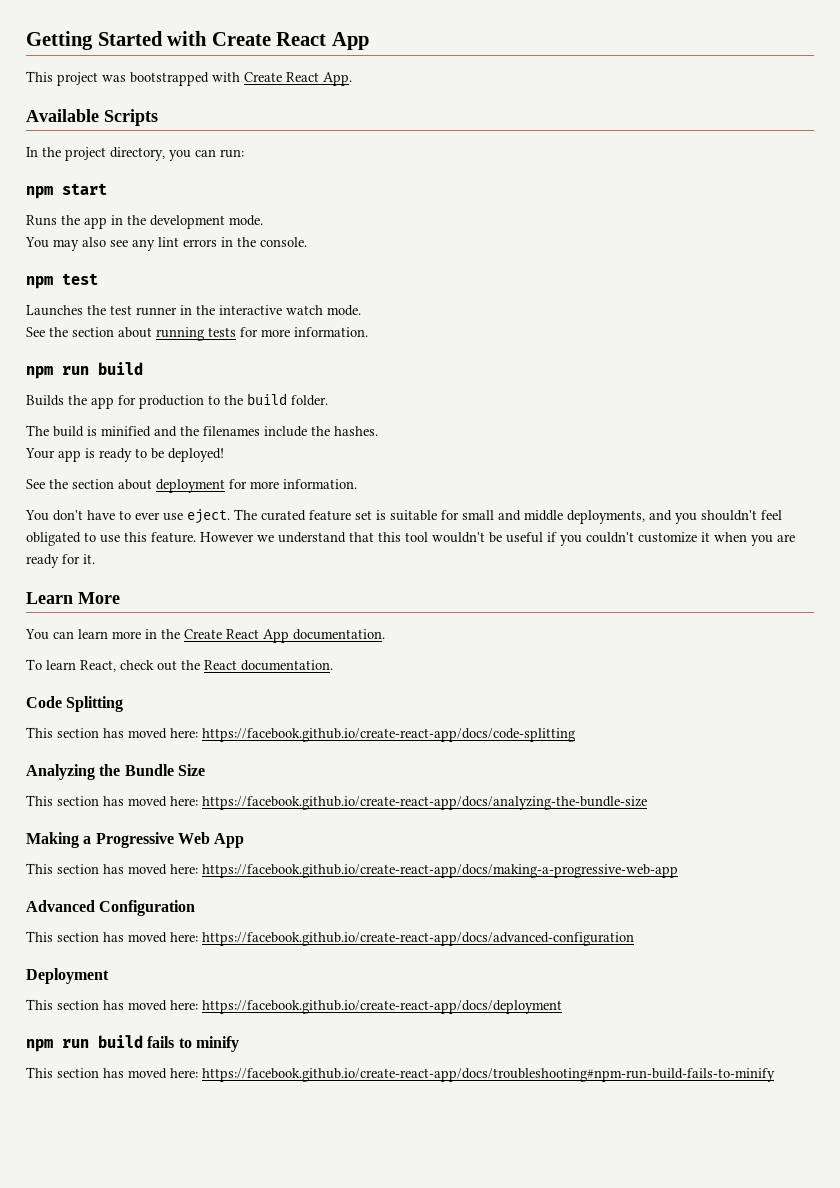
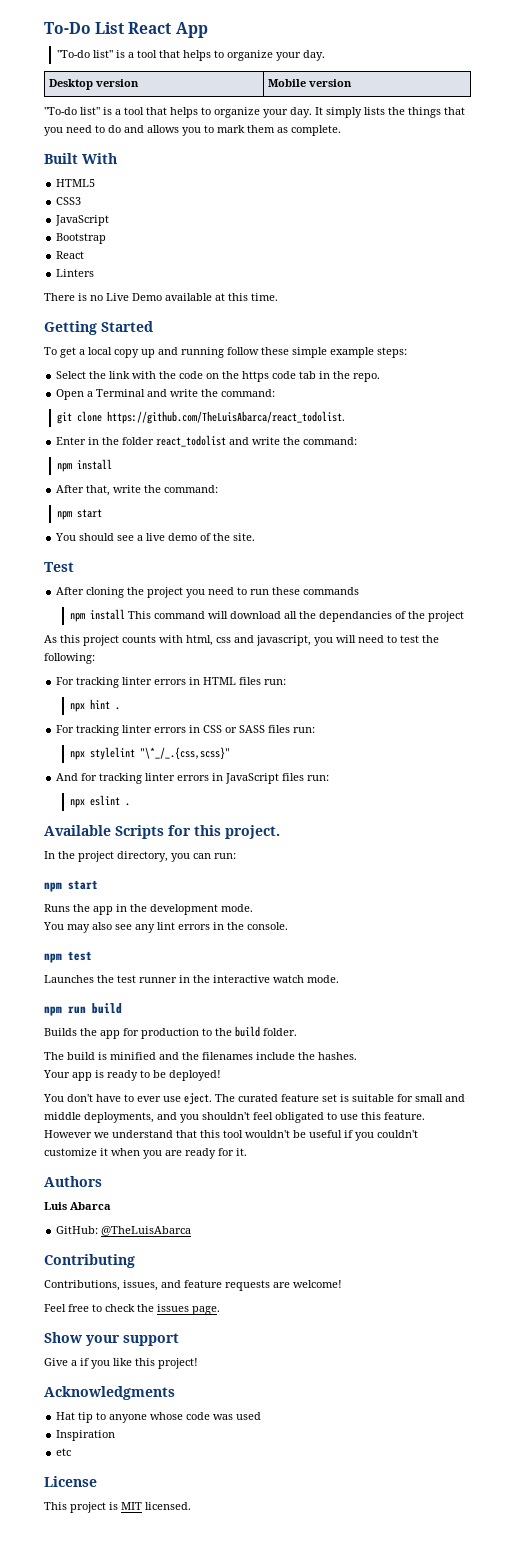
- Getting Started with Create React App
- This project was bootstrapped with Create React App.
+ To-Do List React App
+ "To-do list" is a tool that helps to organize your day.
+ Desktop version | Mobile version
+ "To-do list" is a tool that helps to organize your day. It simply lists the things that you need to do and allows you to mark them as complete.
+ Built With
+ HTML5
+ CSS3
+ JavaScript
+ Bootstrap
+ React
+ Linters
+ There is no Live Demo available at this time.
+ Getting Started
+ To get a local copy up and running follow these simple example steps:
+ Select the link with the code on the https code tab in the repo.
+ Open a Terminal and write the command:
+ git clone https://github.com/TheLuisAbarca/react_todolist.
+ Enter in the folder react_todolist and write the command:
+ npm install
+ After that, write the command:
+ npm start
+ You should see a live demo of the site.
+ Test
+ After cloning the project you need to run these commands
+ npm install This command will download all the dependancies of the project
+ As this project counts with html, css and javascript, you will need to test the following:
+ For tracking linter errors in HTML files run:
+ npx hint .
+ For tracking linter errors in CSS or SASS files run:
+ npx stylelint "\*_/_.{css,scss}"
+ And for tracking linter errors in JavaScript files run:
+ npx eslint .
- Available Scripts
+ Available Scripts for this project.
- See the section about running tests for more information.
- See the section about deployment for more information.
- Learn More
- You can learn more in the Create React App documentation.
- To learn React, check out the React documentation.
- Code Splitting
- This section has moved here: https://facebook.github.io/create-react-app/docs/code-splitting
- Analyzing the Bundle Size
- This section has moved here: https://facebook.github.io/create-react-app/docs/analyzing-the-bundle-size
- Making a Progressive Web App
- This section has moved here: https://facebook.github.io/create-react-app/docs/making-a-progressive-web-app
- Advanced Configuration
- This section has moved here: https://facebook.github.io/create-react-app/docs/advanced-configuration
- Deployment
- This section has moved here: https://facebook.github.io/create-react-app/docs/deployment
- npm run build fails to minify
- This section has moved here: https://facebook.github.io/create-react-app/docs/troubleshooting#npm-run-build-fails-to-minify
+ Authors
+ Luis Abarca
+ GitHub: @TheLuisAbarca
+ Contributing
+ Contributions, issues, and feature requests are welcome!
+ Feel free to check the issues page.
+ Show your support
+ Give a if you like this project!
+ Acknowledgments
+ Hat tip to anyone whose code was used
+ Inspiration
+ etc
+ License
+ This project is MIT licensed.

